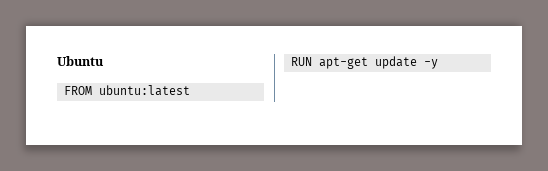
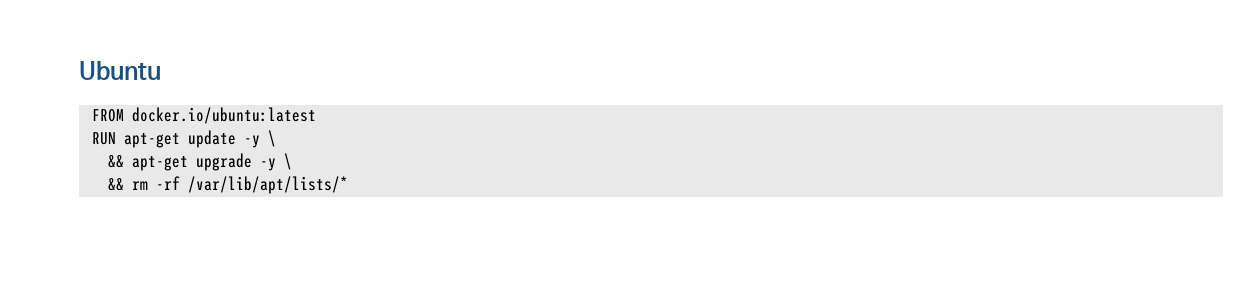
- FROM ubuntu:latest
+ FROM docker.io/ubuntu:latest
- RUN apt-get update -y
+ RUN apt-get update -y \
+ && apt-get upgrade -y \
+ && rm -rf /var/lib/apt/lists/*

